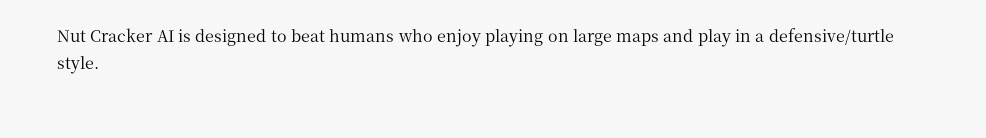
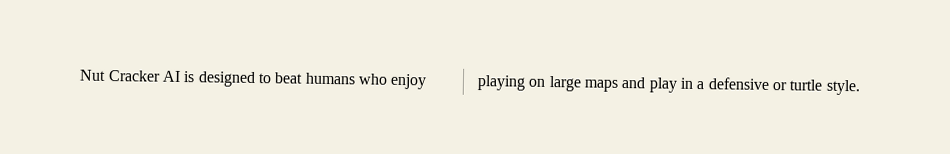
- Nut Cracker AI is designed to beat humans who enjoy playing on large maps and play in a defensive/turtle style.
+ Nut Cracker AI is designed to beat humans who enjoy playing on large maps and play in a defensive or turtle style.

